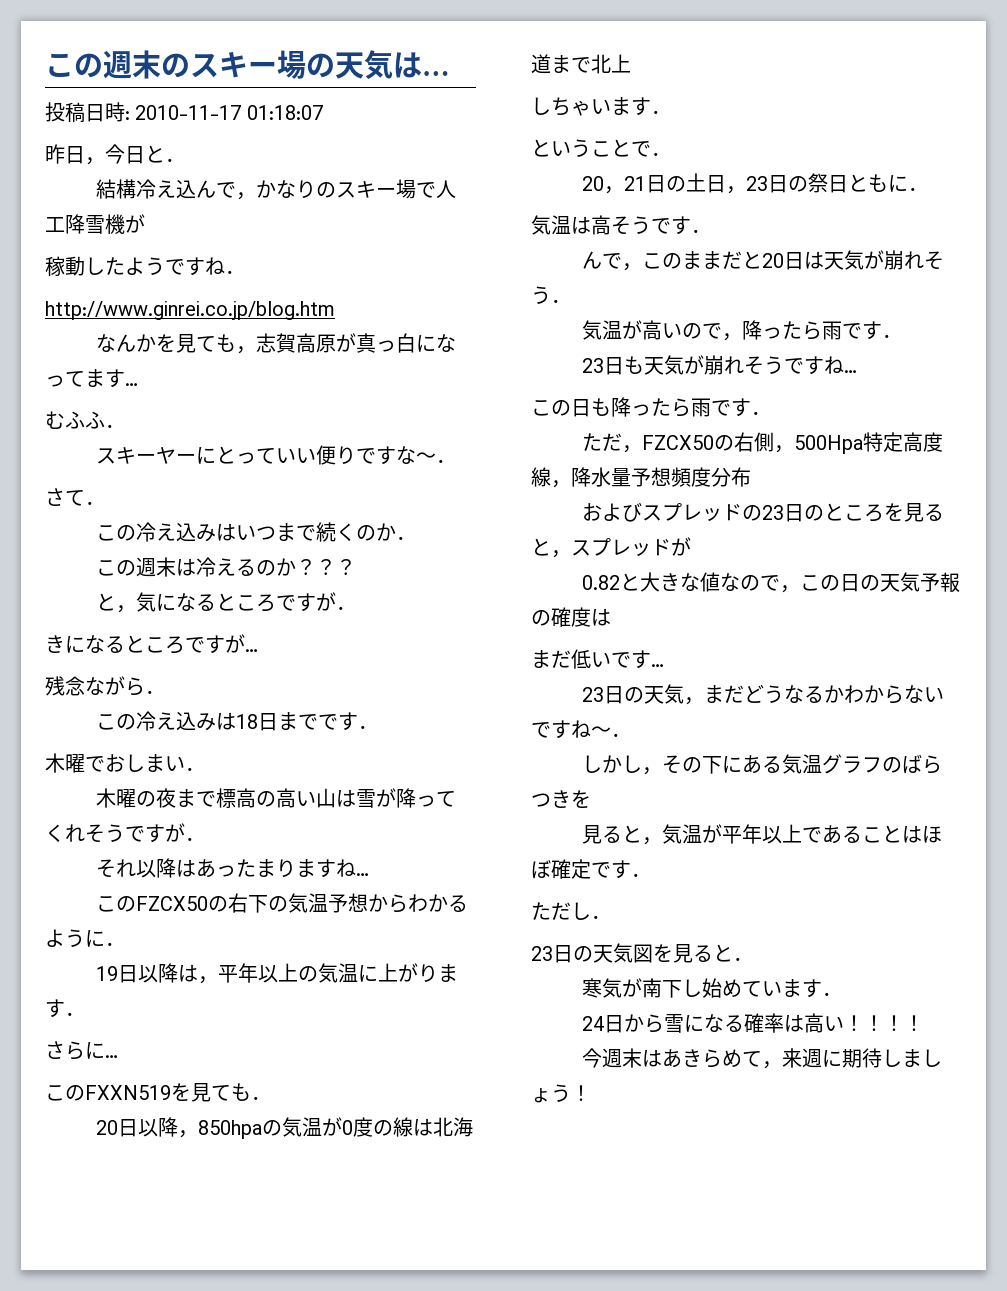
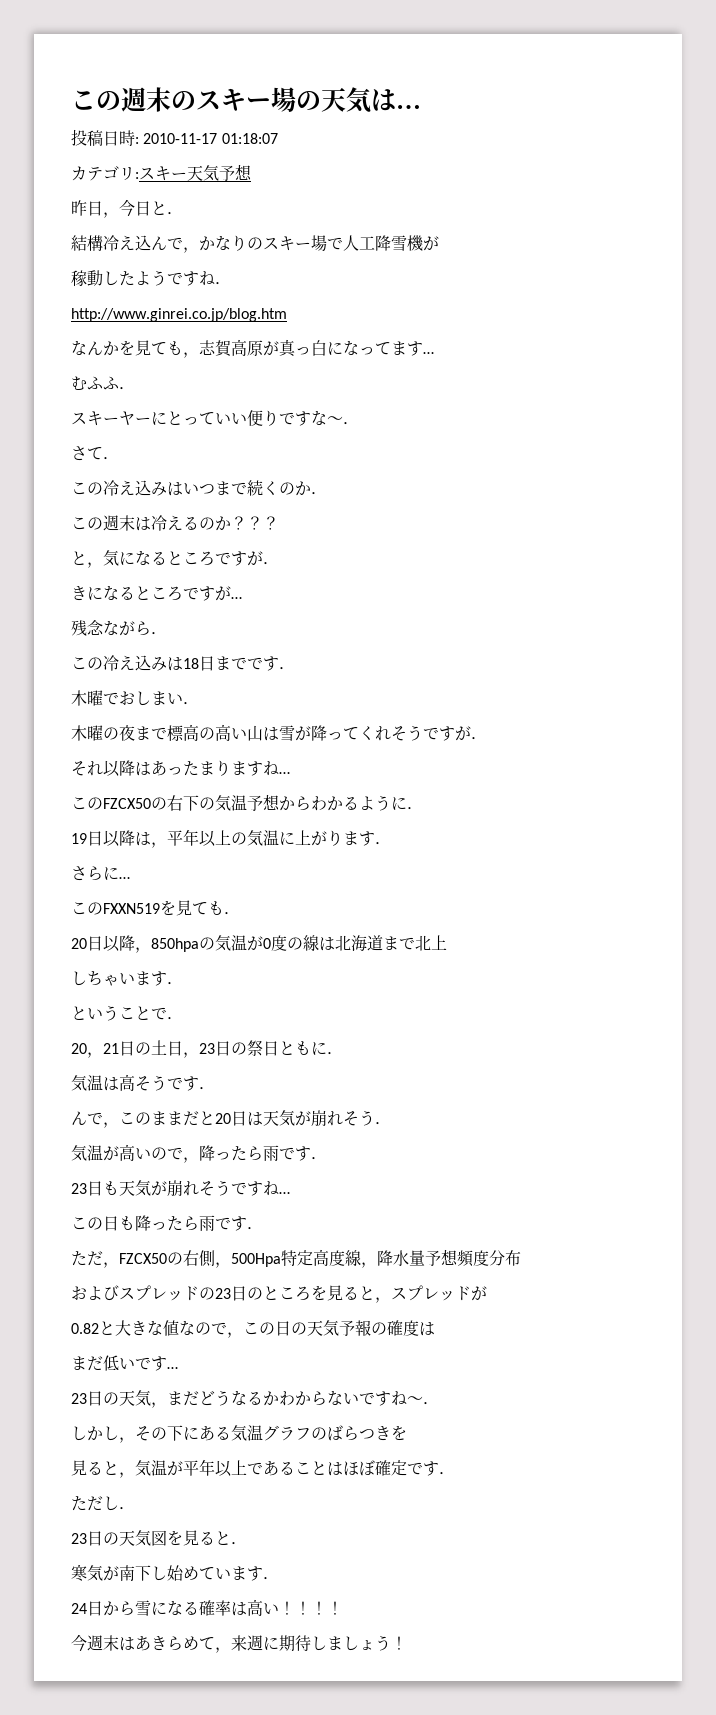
+ カテゴリ:スキー天気予想

